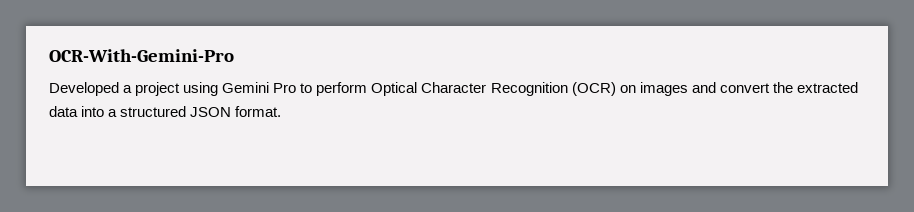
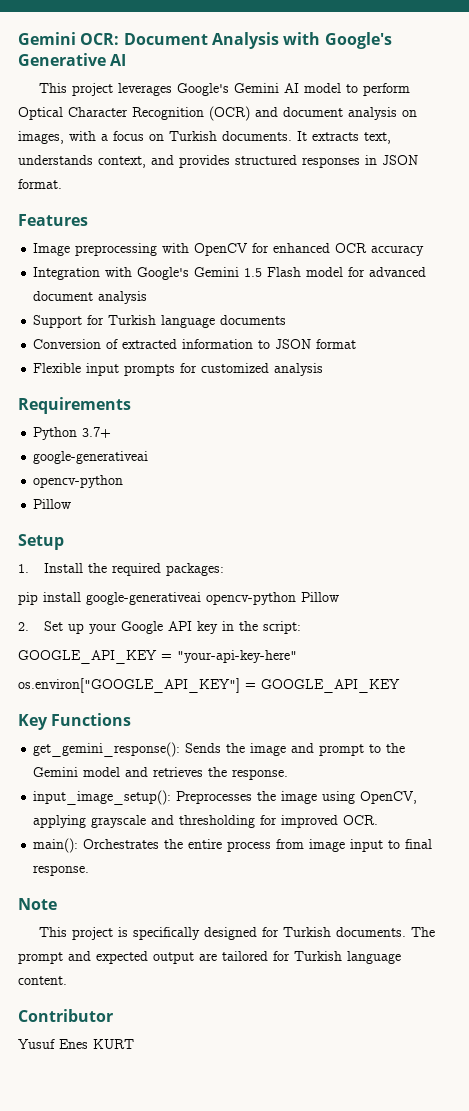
- OCR-With-Gemini-Pro
- Developed a project using Gemini Pro to perform Optical Character Recognition (OCR) on images and convert the extracted data into a structured JSON format.
+ Gemini OCR: Document Analysis with Google's Generative AI
+ This project leverages Google's Gemini AI model to perform Optical Character Recognition (OCR) and document analysis on images, with a focus on Turkish documents. It extracts text, understands context, and provides structured responses in JSON format.
+ Features
+ Image preprocessing with OpenCV for enhanced OCR accuracy
+ Integration with Google's Gemini 1.5 Flash model for advanced document analysis
+ Support for Turkish language documents
+ Conversion of extracted information to JSON format
+ Flexible input prompts for customized analysis
+ Requirements
+ Python 3.7+
+ google-generativeai
+ opencv-python
+ Pillow
+ Setup
+ 1. Install the required packages:
+ pip install google-generativeai opencv-python Pillow
+ 2. Set up your Google API key in the script:
+ GOOGLE_API_KEY = "your-api-key-here"
+ os.environ["GOOGLE_API_KEY"] = GOOGLE_API_KEY
+ Key Functions
+ get_gemini_response(): Sends the image and prompt to the Gemini model and retrieves the response.
+ input_image_setup(): Preprocesses the image using OpenCV, applying grayscale and thresholding for improved OCR.
+ main(): Orchestrates the entire process from image input to final response.
+ Note
+ This project is specifically designed for Turkish documents. The prompt and expected output are tailored for Turkish language content.
+ Contributor
+ Yusuf Enes KURT

